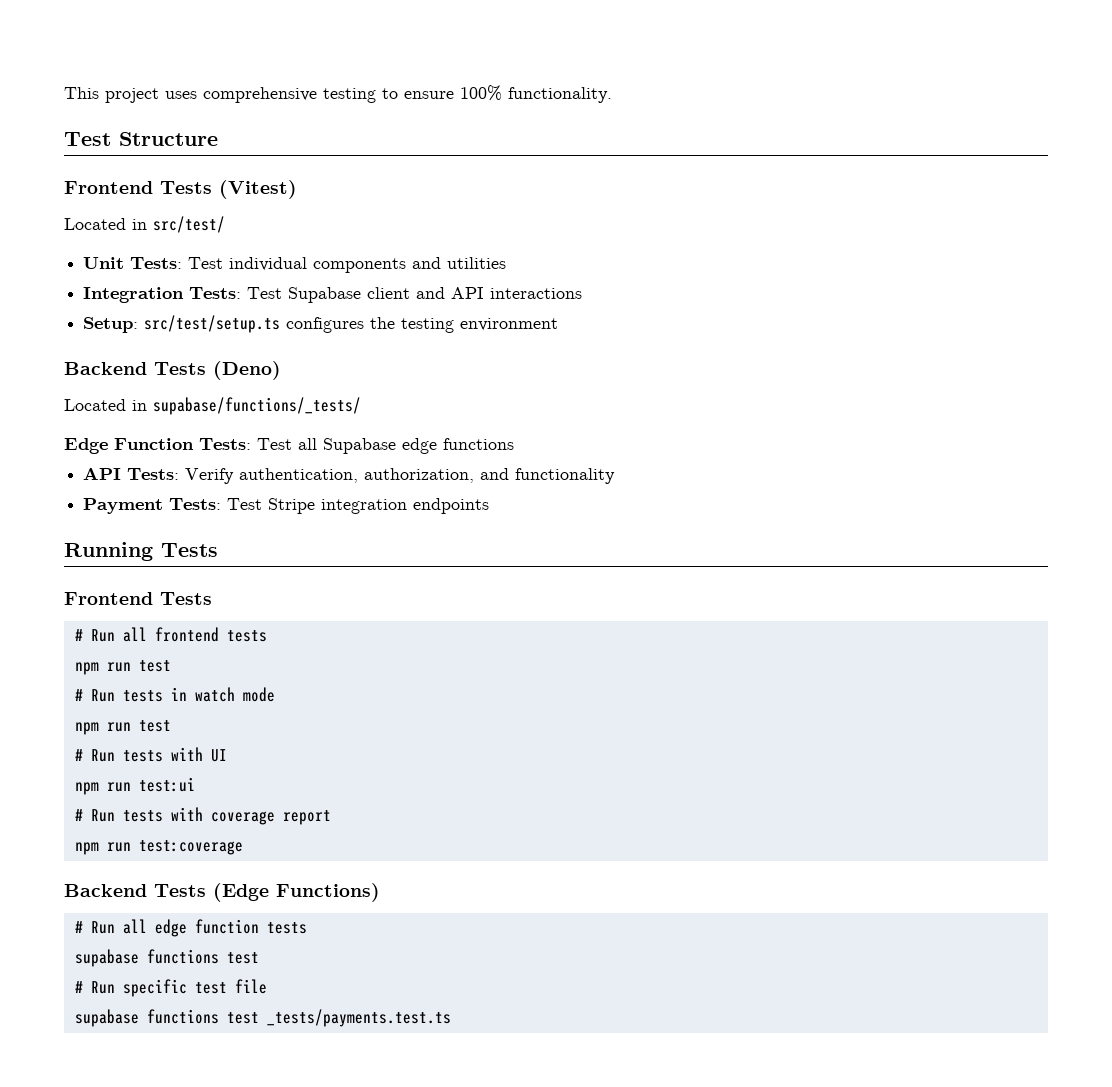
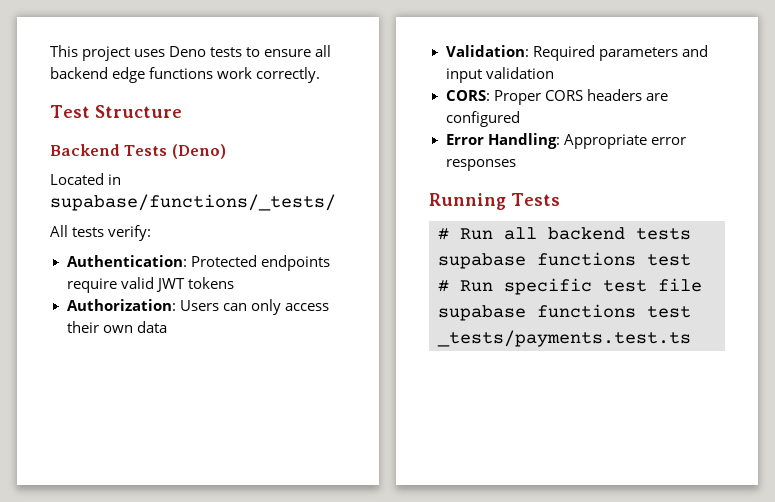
- This project uses comprehensive testing to ensure 100% functionality.
+ This project uses Deno tests to ensure all backend edge functions work correctly.
  Test Structure
- Frontend Tests (Vitest)
- Located in src/test/
- Unit Tests: Test individual components and utilities
- Integration Tests: Test Supabase client and API interactions
- Setup: src/test/setup.ts configures the testing environment
- Edge Function Tests: Test all Supabase edge functions
- API Tests: Verify authentication, authorization, and functionality
- Payment Tests: Test Stripe integration endpoints
+ All tests verify:
+ Authentication: Protected endpoints require valid JWT tokens
+ Authorization: Users can only access their own data
+ Validation: Required parameters and input validation
+ CORS: Proper CORS headers are configured
+ Error Handling: Appropriate error responses
  Running Tests
- Frontend Tests
- # Run all frontend tests
- npm run test
- # Run tests in watch mode
- npm run test
- # Run tests with UI
- npm run test:ui
- # Run tests with coverage report
- npm run test:coverage
- Backend Tests (Edge Functions)
- # Run all edge function tests
+ # Run all backend tests

